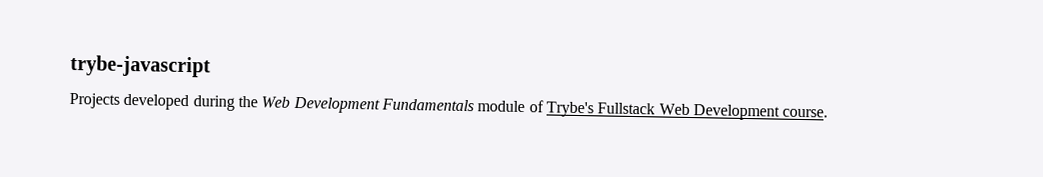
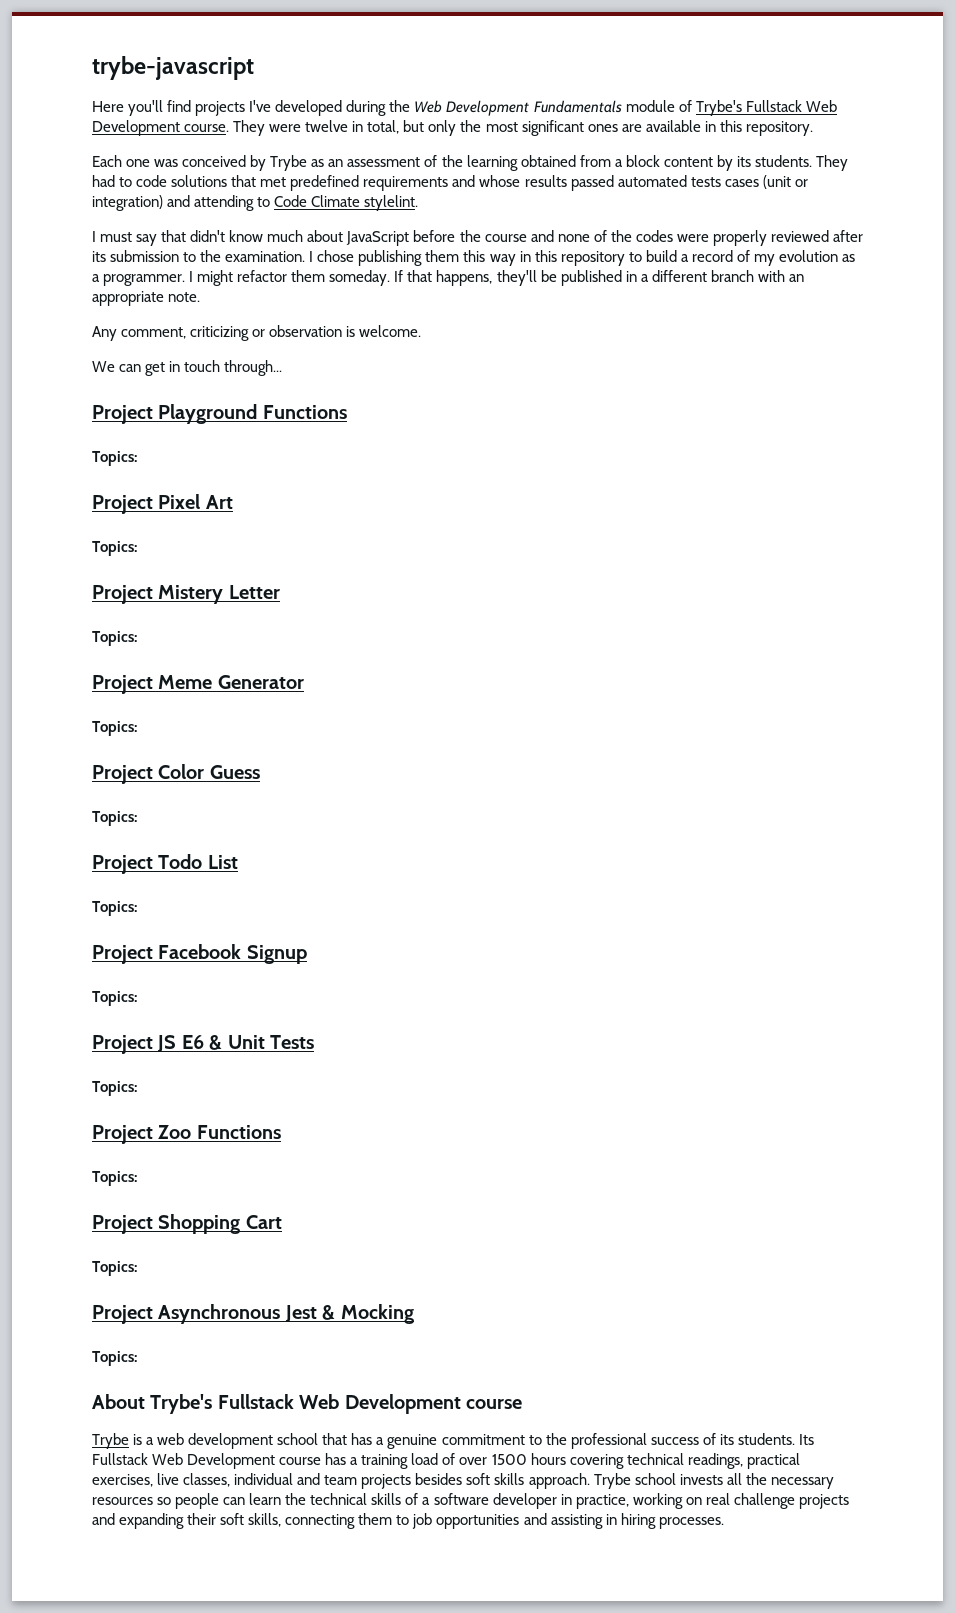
- Projects developed during the Web Development Fundamentals module of Trybe's Fullstack Web Development course.
+ Here you'll find projects I've developed during the Web Development Fundamentals module of Trybe's Fullstack Web Development course.
+ They were twelve in total, but only the most significant ones are available in this repository.
+ Each one was conceived by Trybe as an assessment of the learning obtained from a block content by its students. They had to code solutions that met predefined requirements and whose results passed automated tests cases (unit or integration) and attending to Code Climate stylelint.
+ I must say that didn't know much about JavaScript before the course and none of the codes were properly reviewed after its submission to the examination. I chose publishing them this way in this repository to build a record of my evolution as a programmer. I might refactor them someday. If that happens, they'll be published in a different branch with an appropriate note.
+ Any comment, criticizing or observation is welcome.
+ We can get in touch through...
+ Project Playground Functions
+ Topics:
+ Project Pixel Art
+ Topics:
+ Project Mistery Letter
+ Topics:
+ Project Meme Generator
+ Topics:
+ Project Color Guess
+ Topics:
+ Project Todo List
+ Topics:
+ Project Facebook Signup
+ Topics:
+ Project JS E6 & Unit Tests
+ Topics:
+ Project Zoo Functions
+ Topics:
+ Project Shopping Cart
+ Topics:
+ Project Asynchronous Jest & Mocking
+ Topics:
+ About Trybe's Fullstack Web Development course
+ Trybe is a web development school that has a genuine commitment to the professional success of its students. Its Fullstack Web Development course has a training load of over 1500 hours covering technical readings, practical exercises, live classes, individual and team projects besides soft skills approach. Trybe school invests all the necessary resources so people can learn the technical skills of a software developer in practice, working on real challenge projects and expanding their soft skills, connecting them to job opportunities and assisting in hiring processes.

